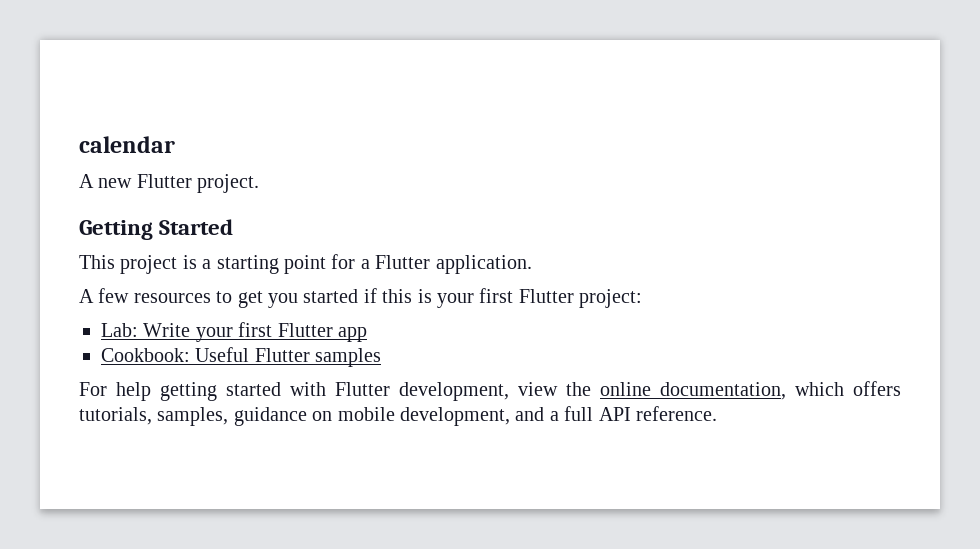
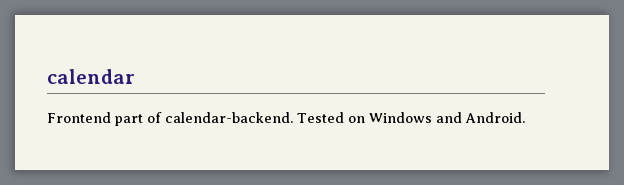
- A new Flutter project.
- Getting Started
- This project is a starting point for a Flutter application.
- A few resources to get you started if this is your first Flutter project:
- Lab: Write your first Flutter app
- Cookbook: Useful Flutter samples
- For help getting started with Flutter development, view the online documentation, which offers tutorials, samples, guidance on mobile development, and a full API reference.
+ Frontend part of calendar-backend. Tested on Windows and Android.

